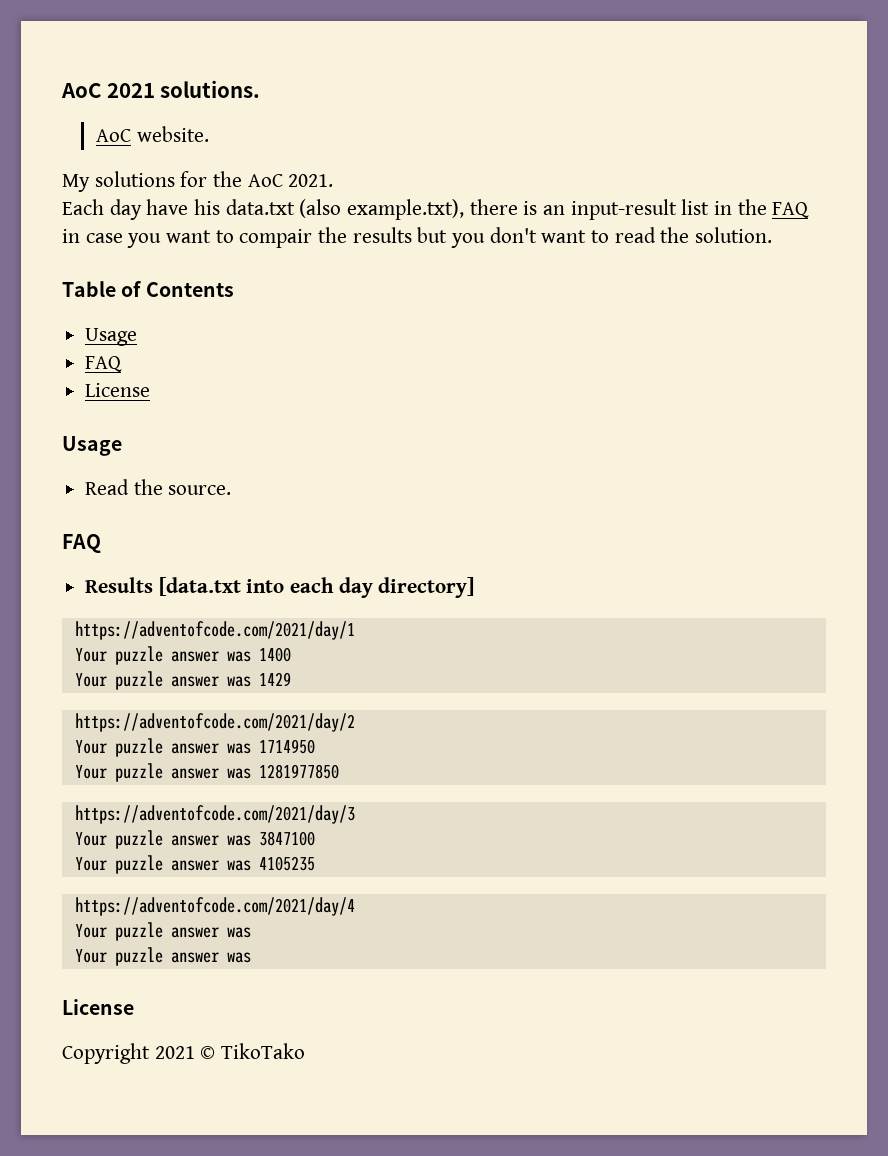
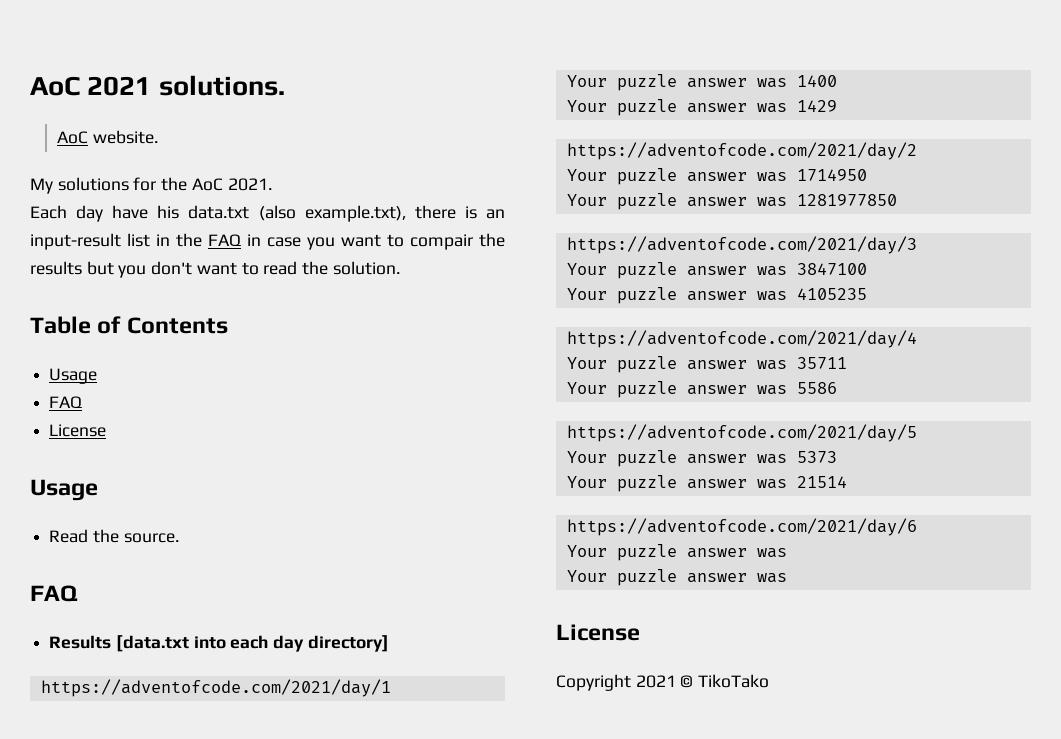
+ Your puzzle answer was 35711
+ Your puzzle answer was 5586
+ https://adventofcode.com/2021/day/5
+ Your puzzle answer was 5373
+ Your puzzle answer was 21514
+ https://adventofcode.com/2021/day/6

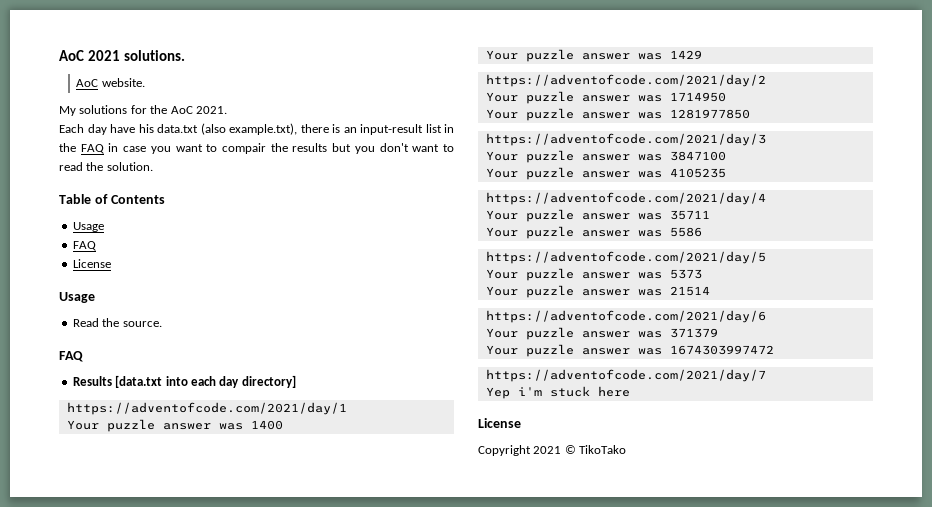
  https://adventofcode.com/2021/day/6
- Your puzzle answer was
- Your puzzle answer was
+ Your puzzle answer was 371379
+ Your puzzle answer was 1674303997472
+ https://adventofcode.com/2021/day/7
+ Yep i'm stuck here

